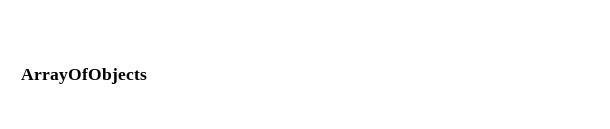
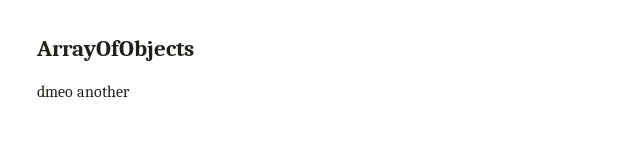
+ dmeo another

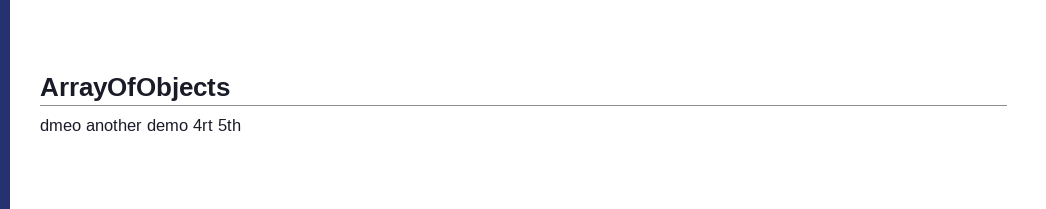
- dmeo another
+ dmeo another demo 4rt 5th

